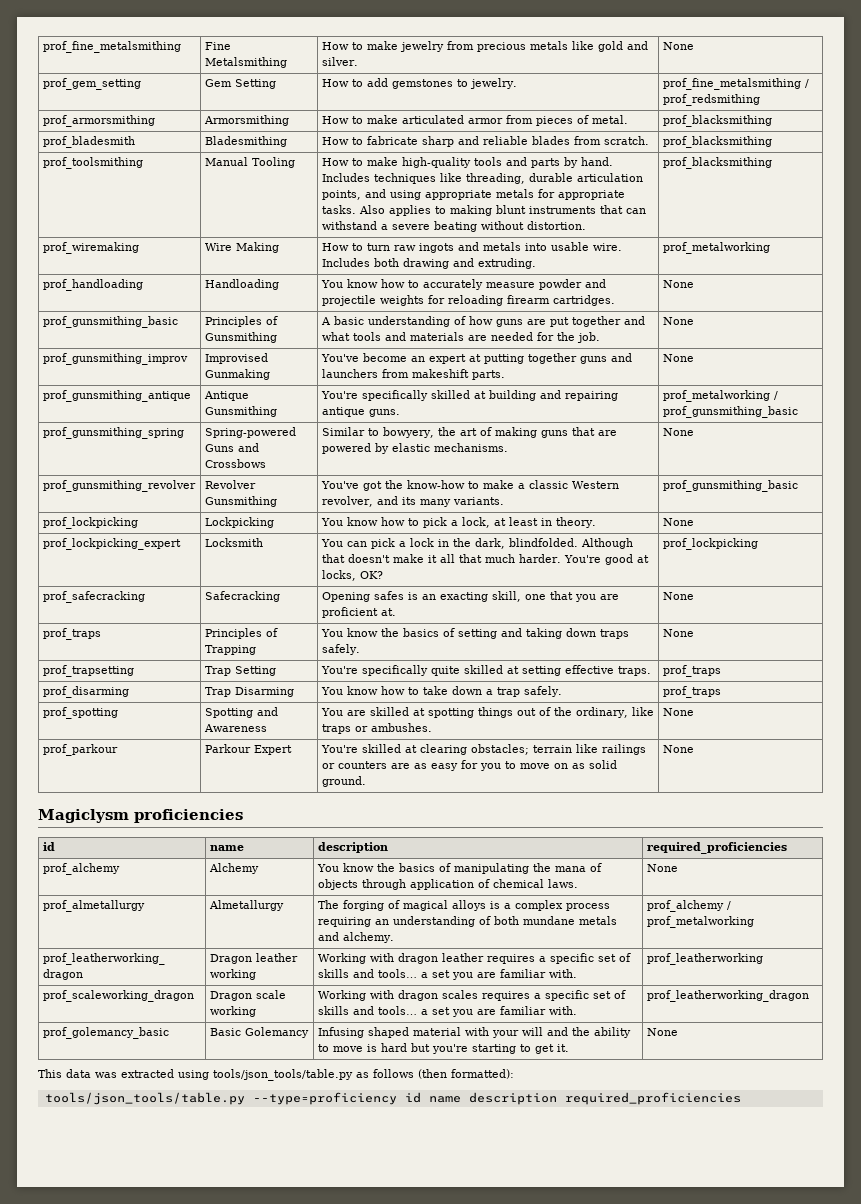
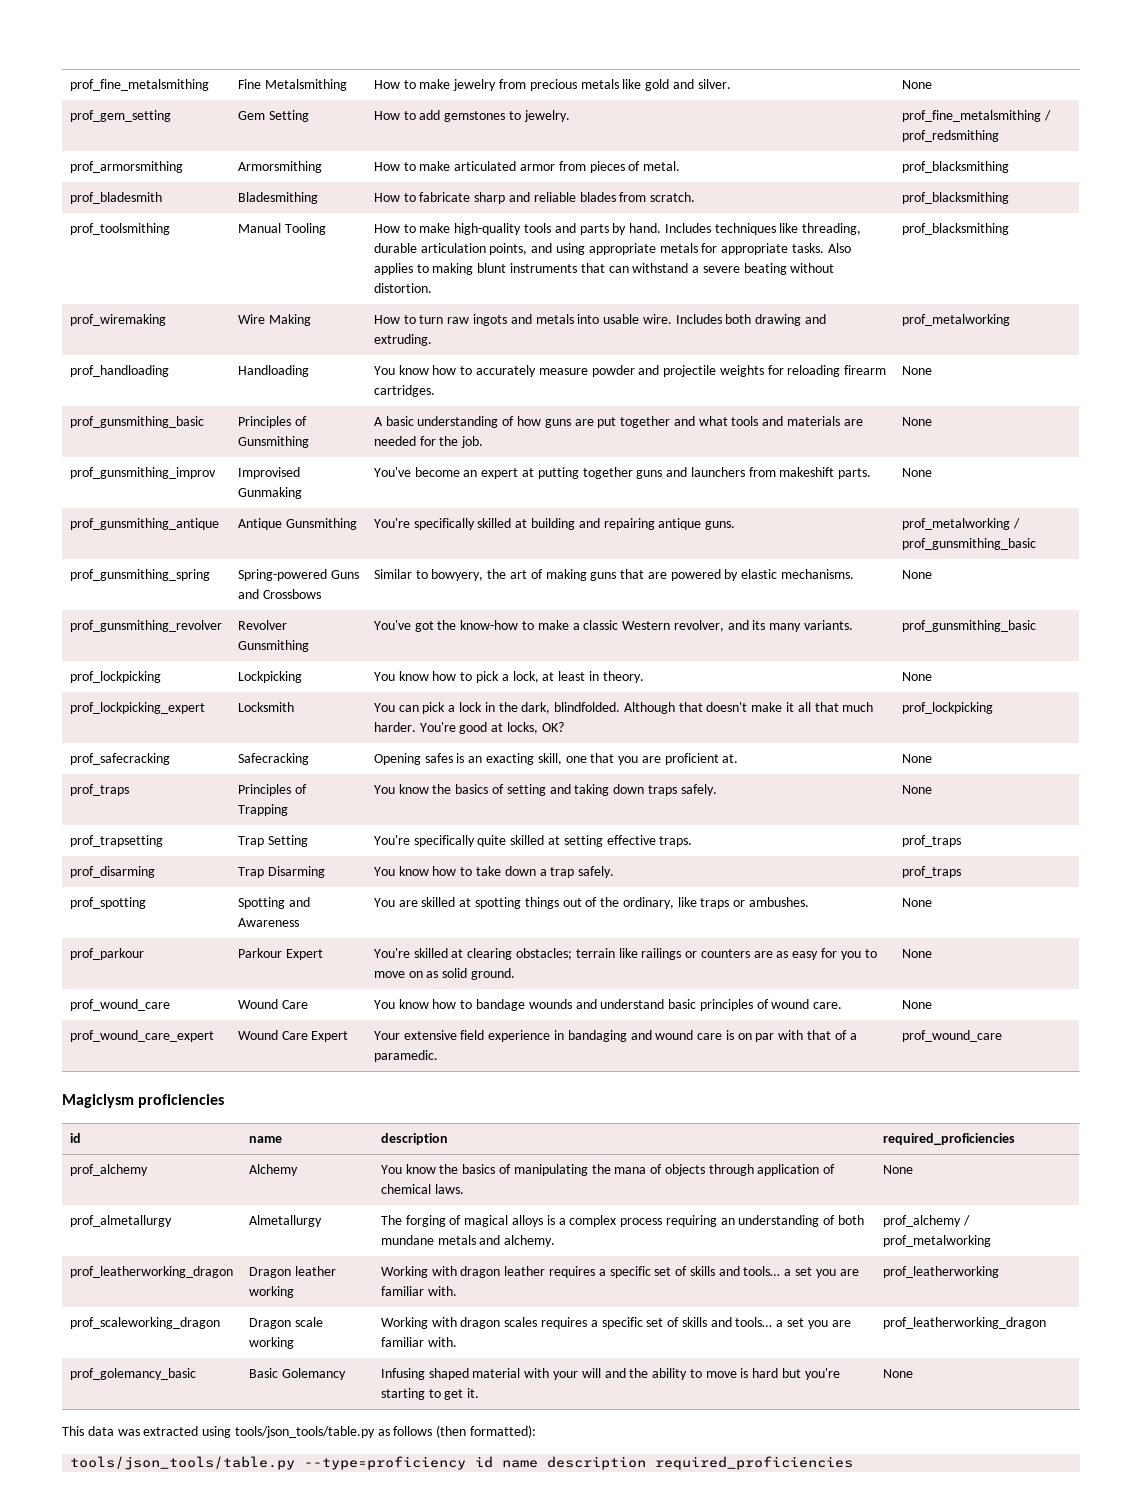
+ prof_wound_care | Wound Care | You know how to bandage wounds and understand basic principles of wound care. | None
+ prof_wound_care_expert | Wound Care Expert | Your extensive field experience in bandaging and wound care is on par with that of a paramedic. | prof_wound_care

